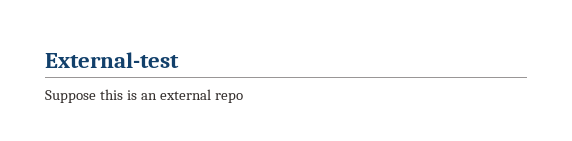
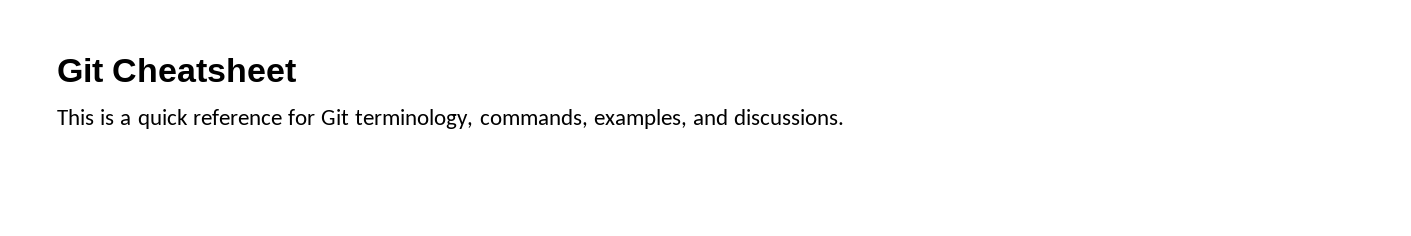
- External-test
- Suppose this is an external repo
+ Git Cheatsheet
+ This is a quick reference for Git terminology, commands, examples, and discussions.

